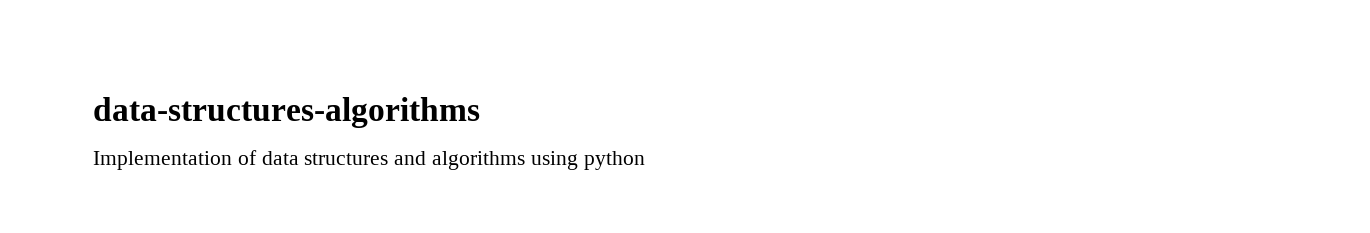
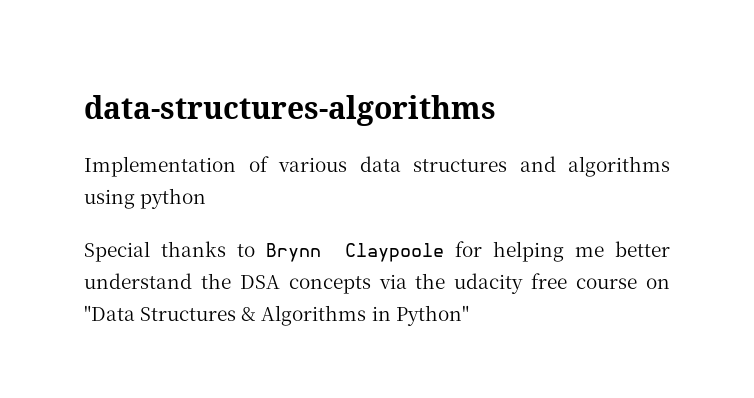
- Implementation of data structures and algorithms using python
+ Implementation of various data structures and algorithms using python
+ Special thanks to Brynn Claypoole for helping me better understand the DSA concepts via the udacity free course on "Data Structures & Algorithms in Python"

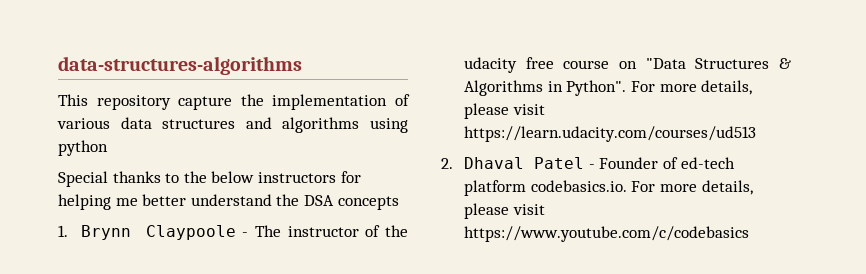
- Implementation of various data structures and algorithms using python
+ This repository capture the implementation of various data structures and algorithms using python
- Special thanks to Brynn Claypoole for helping me better understand the DSA concepts via the udacity free course on "Data Structures & Algorithms in Python"
+ Special thanks to the below instructors for helping me better understand the DSA concepts
+ 1. Brynn Claypoole - The instructor of the udacity free course on "Data Structures & Algorithms in Python". For more details, please visit https://learn.udacity.com/courses/ud513
+ 2. Dhaval Patel - Founder of ed-tech platform codebasics.io. For more details, please visit https://www.youtube.com/c/codebasics

